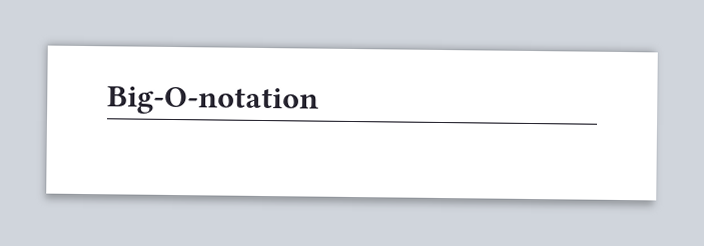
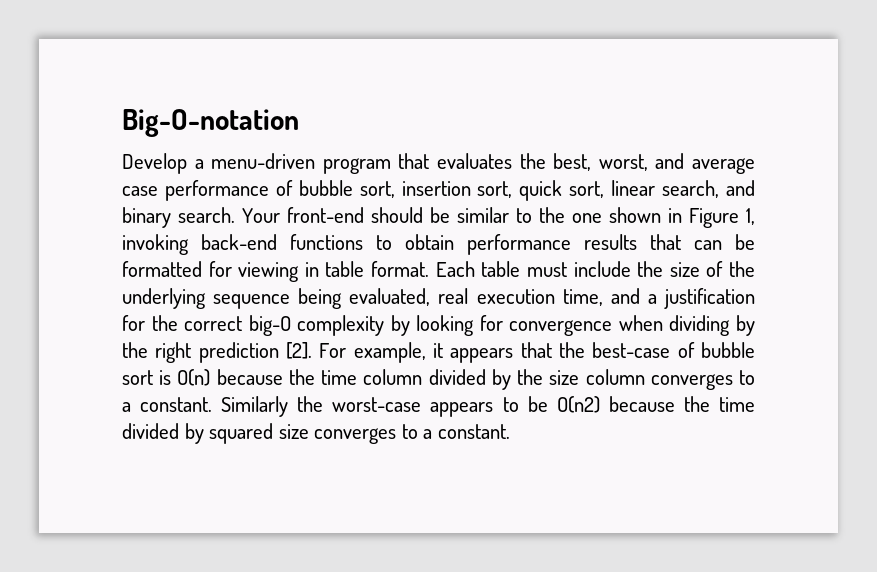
+ Develop a menu-driven program that evaluates the best, worst, and average case performance of bubble sort, insertion sort, quick sort, linear search, and binary search. Your front-end should be similar to the one shown in Figure 1, invoking back-end functions to obtain performance results that can be formatted for viewing in table format. Each table must include the size of the underlying sequence being evaluated, real execution time, and a justification for the correct big-O complexity by looking for convergence when dividing by the right prediction [2]. For example, it appears that the best-case of bubble sort is O(n) because the time column divided by the size column converges to a constant. Similarly the worst-case appears to be O(n2) because the time divided by squared size converges to a constant.

